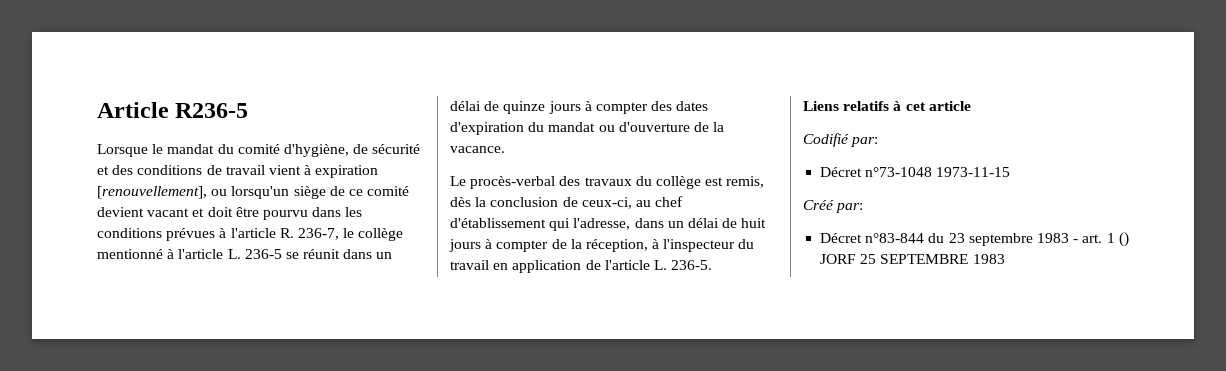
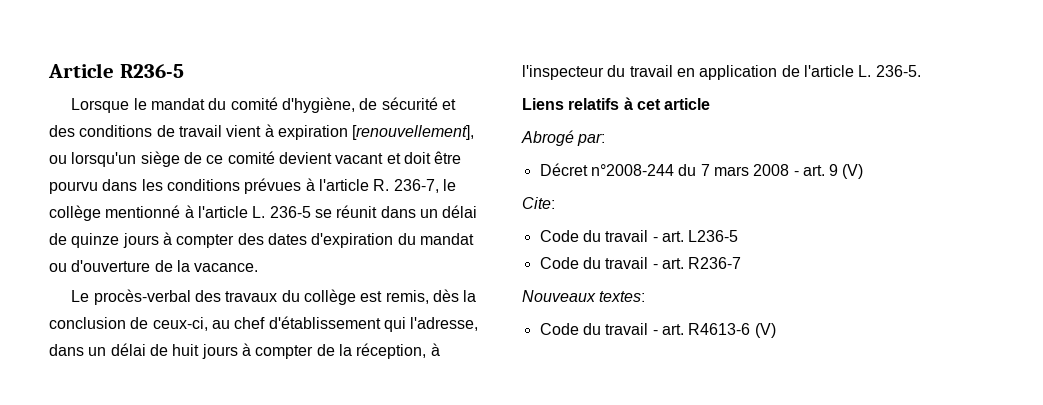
- Codifié par:
- Décret n°73-1048 1973-11-15
- Créé par:
- Décret n°83-844 du 23 septembre 1983 - art. 1 () JORF 25 SEPTEMBRE 1983
+ Abrogé par:
+ Décret n°2008-244 du 7 mars 2008 - art. 9 (V)
+ Cite:
+ Code du travail - art. L236-5
+ Code du travail - art. R236-7
+ Nouveaux textes:
+ Code du travail - art. R4613-6 (V)

